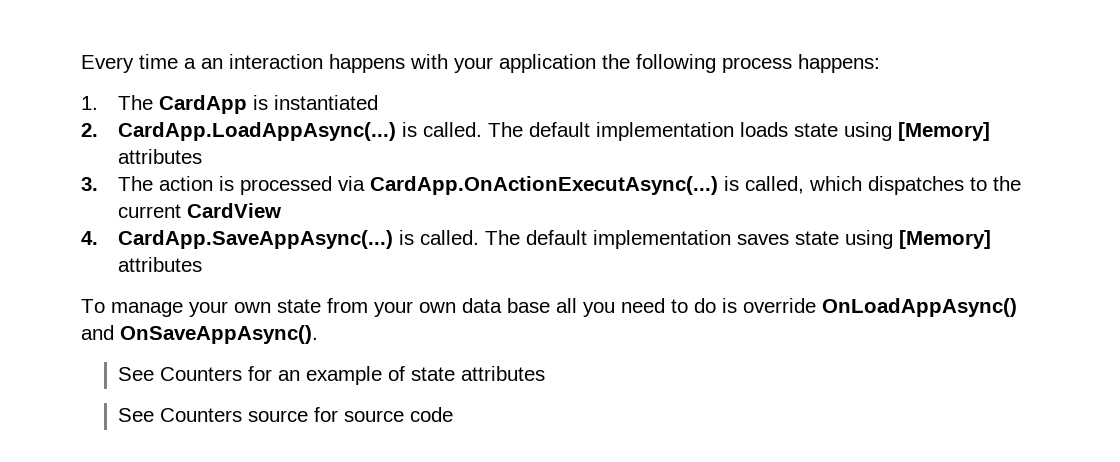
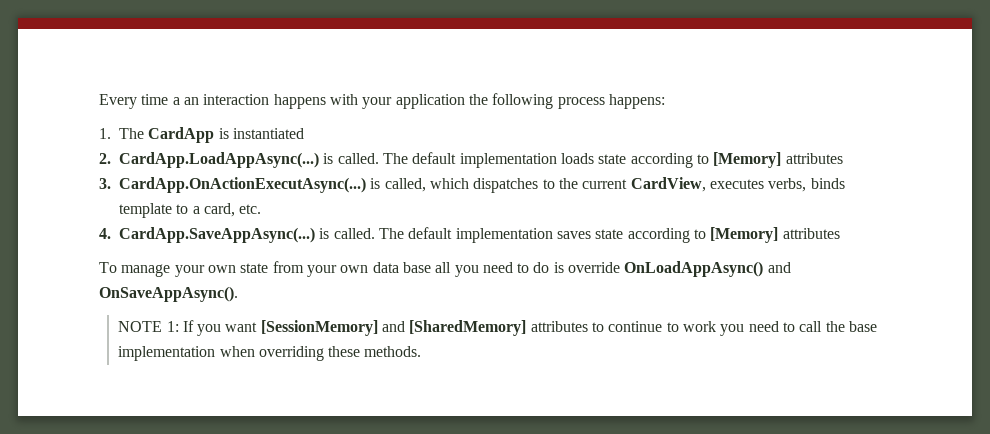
- The default implementation loads state using [Memory] attributes
+ The default implementation loads state according to [Memory] attributes
- 3. The action is processed via CardApp.OnActionExecutAsync(...) is called, which dispatches to the current CardView
+ 3. CardApp.OnActionExecutAsync(...) is called, which dispatches to the current CardView, executes verbs, binds template to a card, etc.
- The default implementation saves state using [Memory] attributes
+ The default implementation saves state according to [Memory] attributes
- See Counters for an example of state attributes
- See Counters source for source code
+ NOTE 1: If you want [SessionMemory] and [SharedMemory] attributes to continue to work you need to call the base implementation when overriding these methods.

